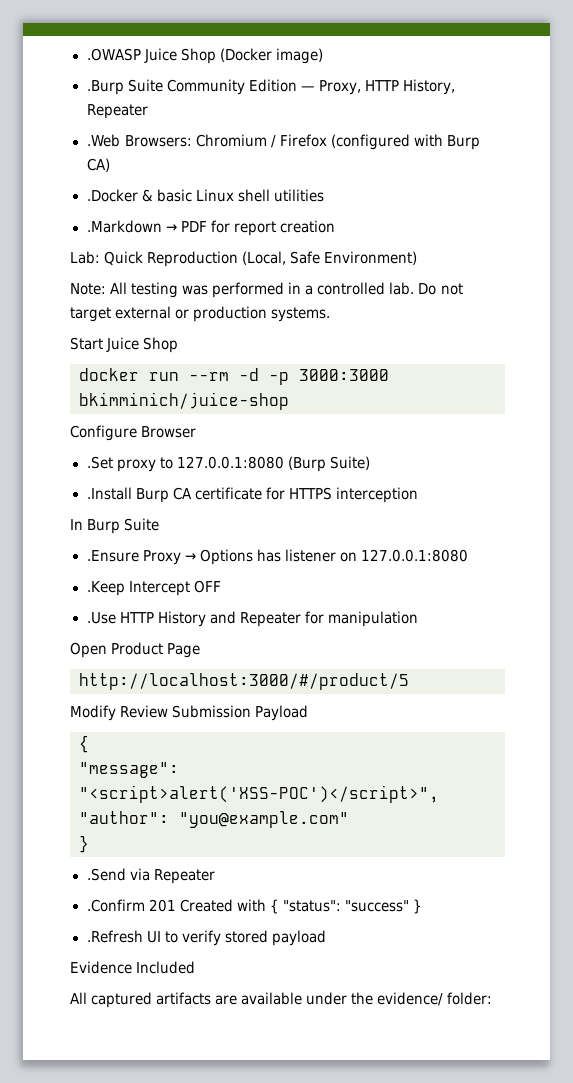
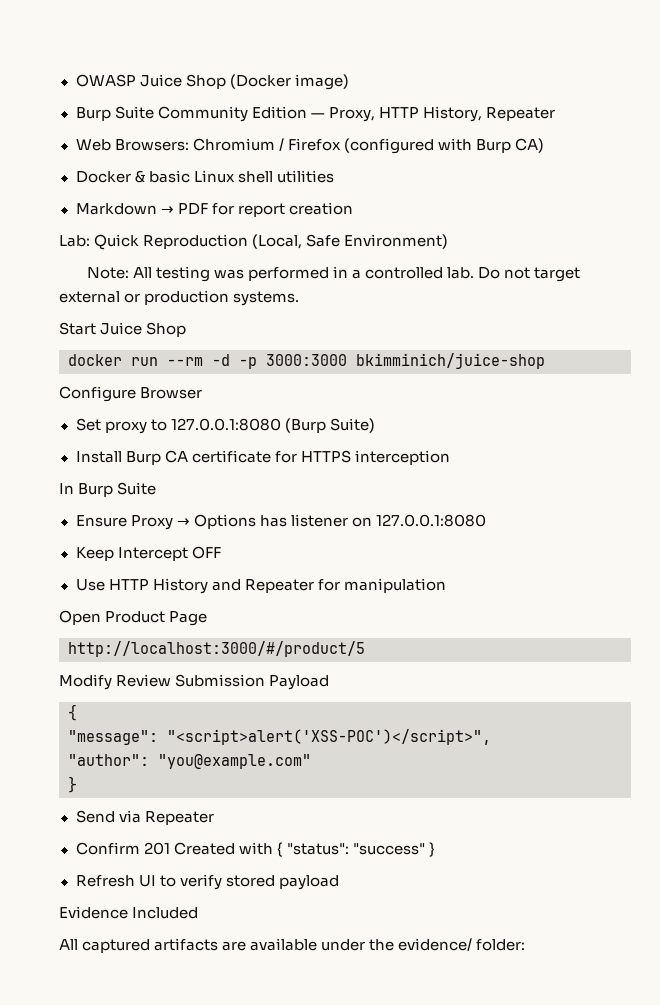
- .OWASP Juice Shop (Docker image)
+ OWASP Juice Shop (Docker image)
- .Burp Suite Community Edition — Proxy, HTTP History, Repeater
+ Burp Suite Community Edition — Proxy, HTTP History, Repeater
- .Web Browsers: Chromium / Firefox (configured with Burp CA)
+ Web Browsers: Chromium / Firefox (configured with Burp CA)
- .Docker & basic Linux shell utilities
+ Docker & basic Linux shell utilities
- .Markdown → PDF for report creation
+ Markdown → PDF for report creation
- .Set proxy to 127.0.0.1:8080 (Burp Suite)
+ Set proxy to 127.0.0.1:8080 (Burp Suite)
- .Install Burp CA certificate for HTTPS interception
+ Install Burp CA certificate for HTTPS interception
- .Ensure Proxy → Options has listener on 127.0.0.1:8080
+ Ensure Proxy → Options has listener on 127.0.0.1:8080
- .Keep Intercept OFF
+ Keep Intercept OFF
- .Use HTTP History and Repeater for manipulation
+ Use HTTP History and Repeater for manipulation
- .Send via Repeater
+ Send via Repeater
- .Confirm 201 Created with { "status": "success" }
+ Confirm 201 Created with { "status": "success" }
- .Refresh UI to verify stored payload
+ Refresh UI to verify stored payload

